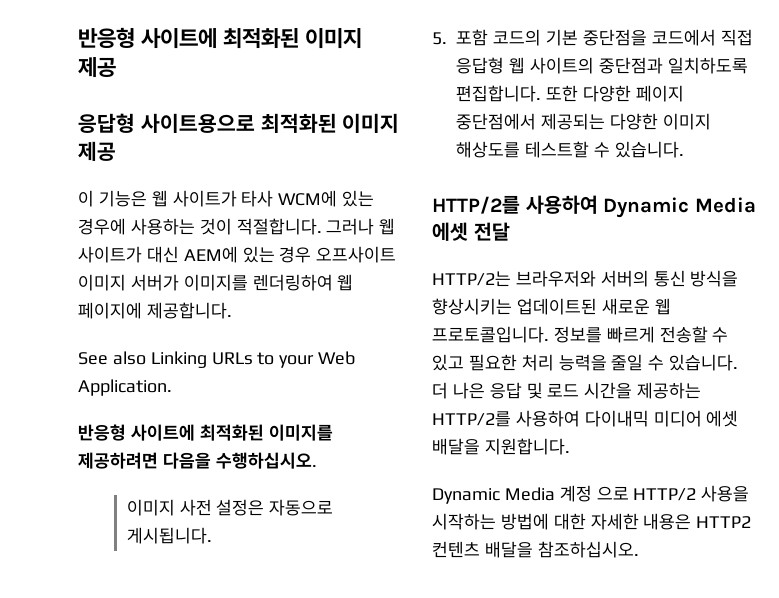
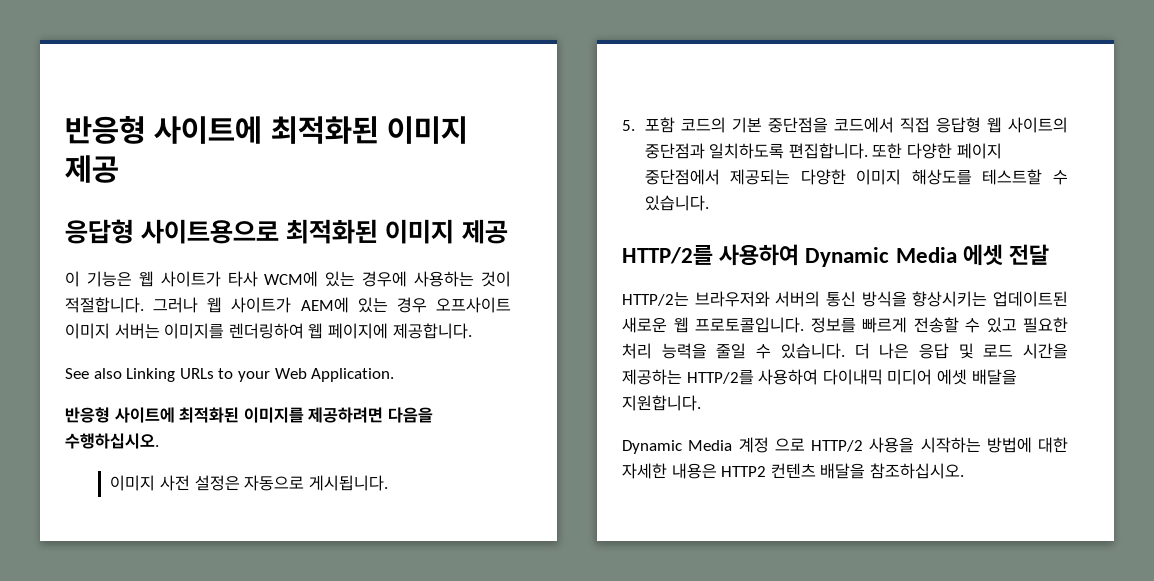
- 그러나 웹 사이트가 대신 AEM에 있는 경우 오프사이트 이미지 서버가 이미지를 렌더링하여 웹 페이지에 제공합니다.
+ 그러나 웹 사이트가 AEM에 있는 경우 오프사이트 이미지 서버는 이미지를 렌더링하여 웹 페이지에 제공합니다.

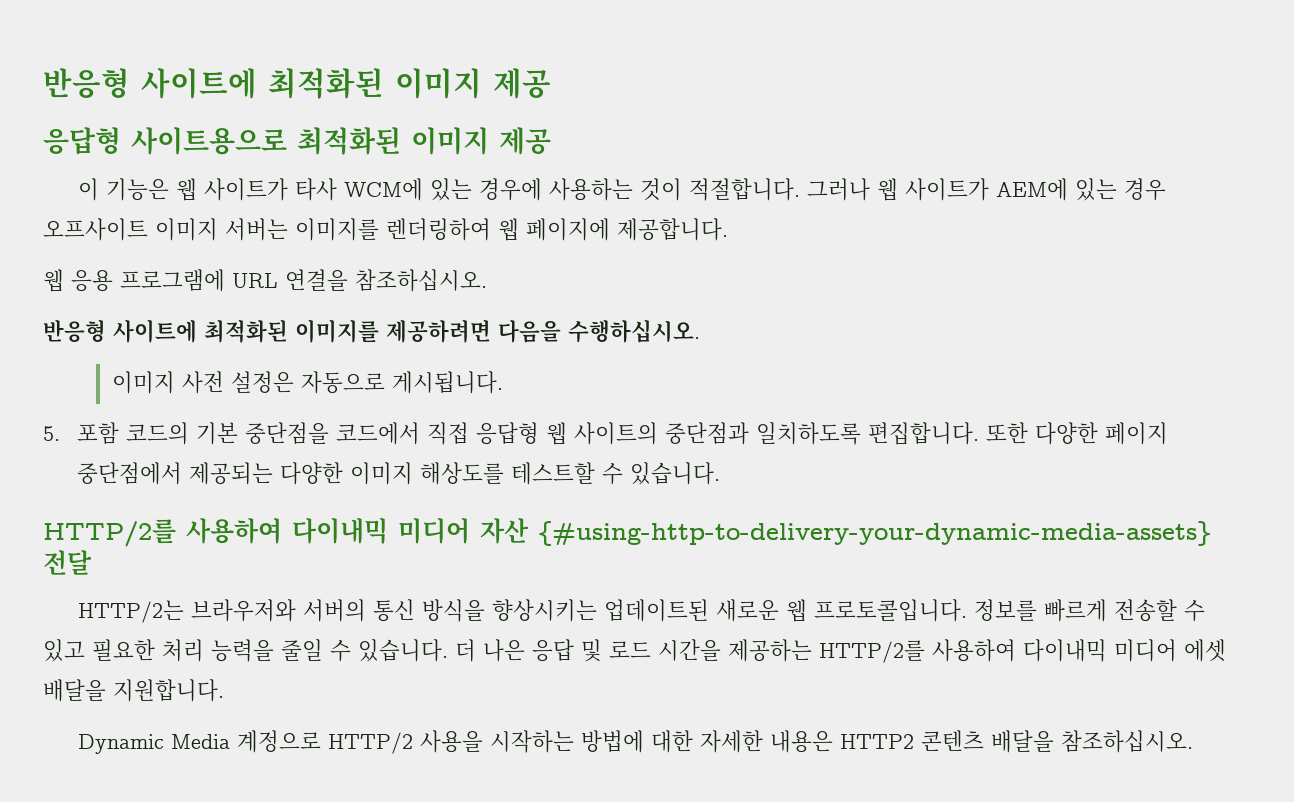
- See also Linking URLs to your Web Application.
+ 웹 응용 프로그램에 URL 연결을 참조하십시오.
- HTTP/2를 사용하여 Dynamic Media 에셋 전달
+ HTTP/2를 사용하여 다이내믹 미디어 자산 {#using-http-to-delivery-your-dynamic-media-assets} 전달
- Dynamic Media 계정 으로 HTTP/2 사용을 시작하는 방법에 대한 자세한 내용은 HTTP2 컨텐츠 배달을 참조하십시오.
+ Dynamic Media 계정으로 HTTP/2 사용을 시작하는 방법에 대한 자세한 내용은 HTTP2 콘텐츠 배달을 참조하십시오.

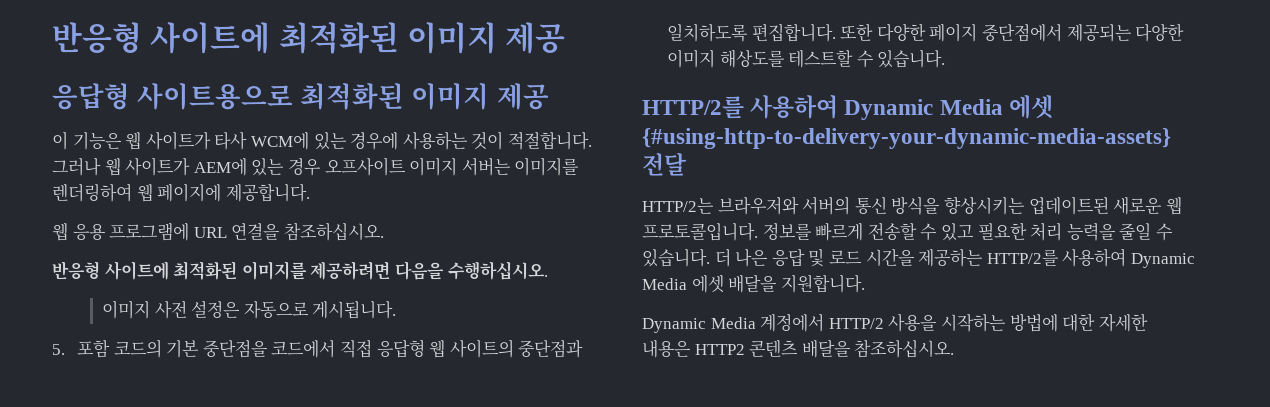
- HTTP/2를 사용하여 다이내믹 미디어 자산 {#using-http-to-delivery-your-dynamic-media-assets} 전달
+ HTTP/2를 사용하여 Dynamic Media 에셋 {#using-http-to-delivery-your-dynamic-media-assets} 전달
- 더 나은 응답 및 로드 시간을 제공하는 HTTP/2를 사용하여 다이내믹 미디어 에셋 배달을 지원합니다.
+ 더 나은 응답 및 로드 시간을 제공하는 HTTP/2를 사용하여 Dynamic Media 에셋 배달을 지원합니다.
- Dynamic Media 계정으로 HTTP/2 사용을 시작하는 방법에 대한 자세한 내용은 HTTP2 콘텐츠 배달을 참조하십시오.
+ Dynamic Media 계정에서 HTTP/2 사용을 시작하는 방법에 대한 자세한 내용은 HTTP2 콘텐츠 배달을 참조하십시오.

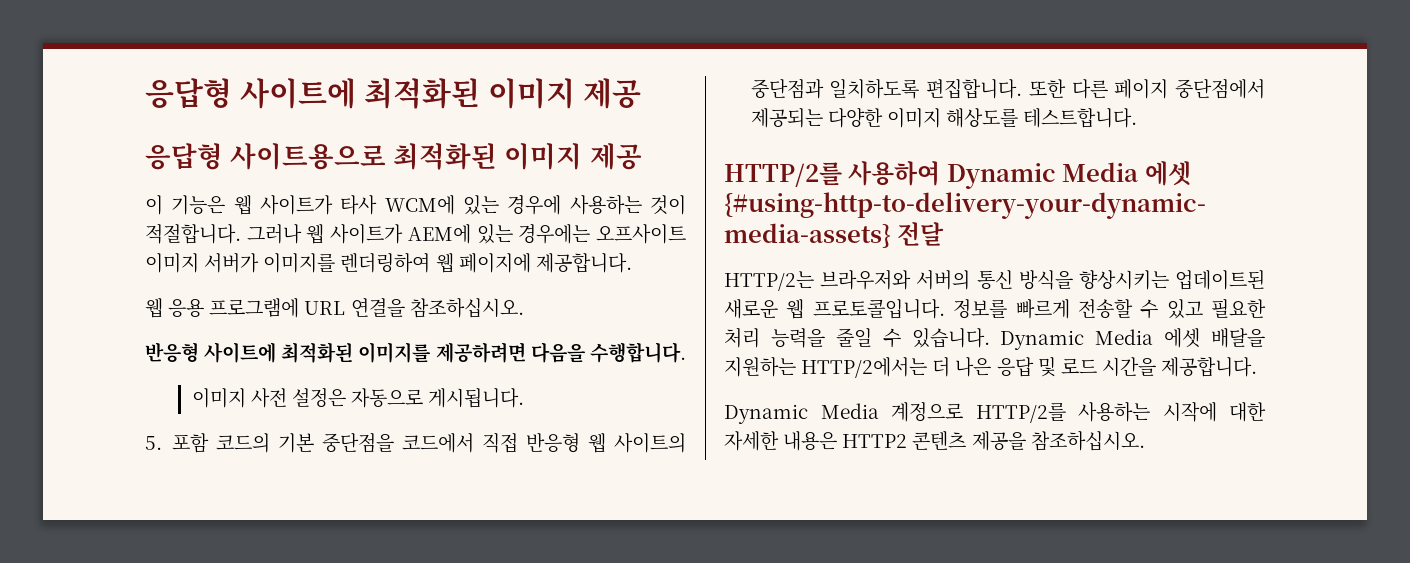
- 반응형 사이트에 최적화된 이미지 제공
+ 응답형 사이트에 최적화된 이미지 제공
- 그러나 웹 사이트가 AEM에 있는 경우 오프사이트 이미지 서버는 이미지를 렌더링하여 웹 페이지에 제공합니다.
+ 그러나 웹 사이트가 AEM에 있는 경우에는 오프사이트 이미지 서버가 이미지를 렌더링하여 웹 페이지에 제공합니다.
- 반응형 사이트에 최적화된 이미지를 제공하려면 다음을 수행하십시오.
+ 반응형 사이트에 최적화된 이미지를 제공하려면 다음을 수행합니다.
- 5. 포함 코드의 기본 중단점을 코드에서 직접 응답형 웹 사이트의 중단점과 일치하도록 편집합니다.
+ 5. 포함 코드의 기본 중단점을 코드에서 직접 반응형 웹 사이트의 중단점과 일치하도록 편집합니다.
- 또한 다양한 페이지 중단점에서 제공되는 다양한 이미지 해상도를 테스트할 수 있습니다.
+ 또한 다른 페이지 중단점에서 제공되는 다양한 이미지 해상도를 테스트합니다.
- 더 나은 응답 및 로드 시간을 제공하는 HTTP/2를 사용하여 Dynamic Media 에셋 배달을 지원합니다.
- Dynamic Media 계정에서 HTTP/2 사용을 시작하는 방법에 대한 자세한 내용은 HTTP2 콘텐츠 배달을 참조하십시오.
+ Dynamic Media 에셋 배달을 지원하는 HTTP/2에서는 더 나은 응답 및 로드 시간을 제공합니다.
+ Dynamic Media 계정으로 HTTP/2를 사용하는 시작에 대한 자세한 내용은 HTTP2 콘텐츠 제공을 참조하십시오.

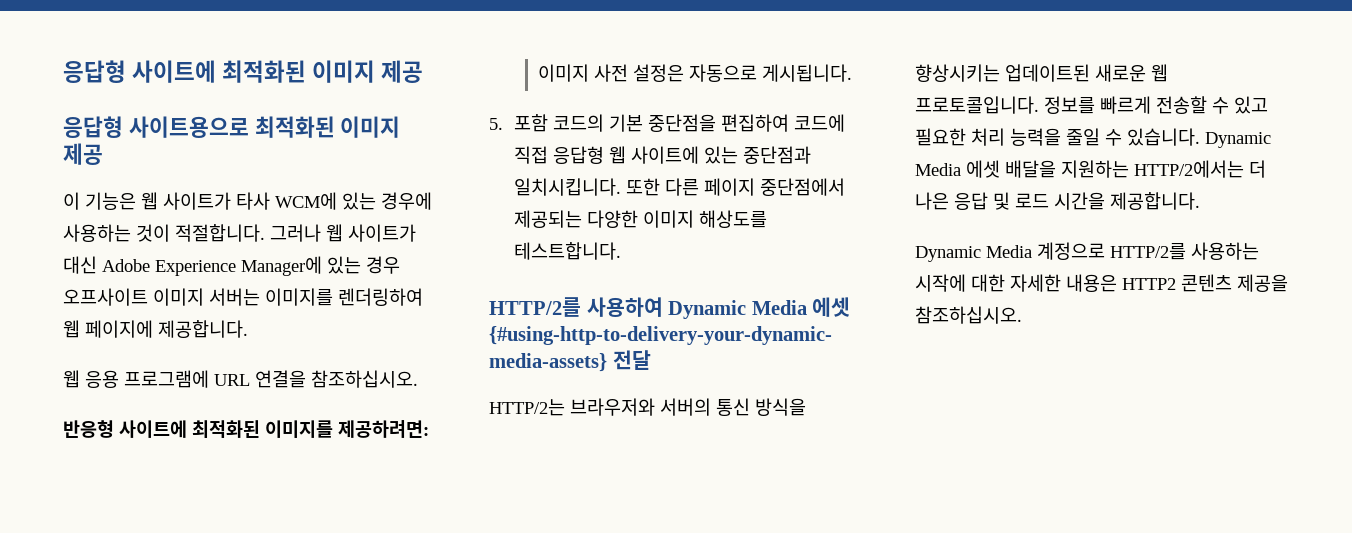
- 그러나 웹 사이트가 AEM에 있는 경우에는 오프사이트 이미지 서버가 이미지를 렌더링하여 웹 페이지에 제공합니다.
+ 그러나 웹 사이트가 대신 Adobe Experience Manager에 있는 경우 오프사이트 이미지 서버는 이미지를 렌더링하여 웹 페이지에 제공합니다.
- 반응형 사이트에 최적화된 이미지를 제공하려면 다음을 수행합니다.
+ 반응형 사이트에 최적화된 이미지를 제공하려면:
- 5. 포함 코드의 기본 중단점을 코드에서 직접 반응형 웹 사이트의 중단점과 일치하도록 편집합니다.
+ 5. 포함 코드의 기본 중단점을 편집하여 코드에 직접 응답형 웹 사이트에 있는 중단점과 일치시킵니다.

